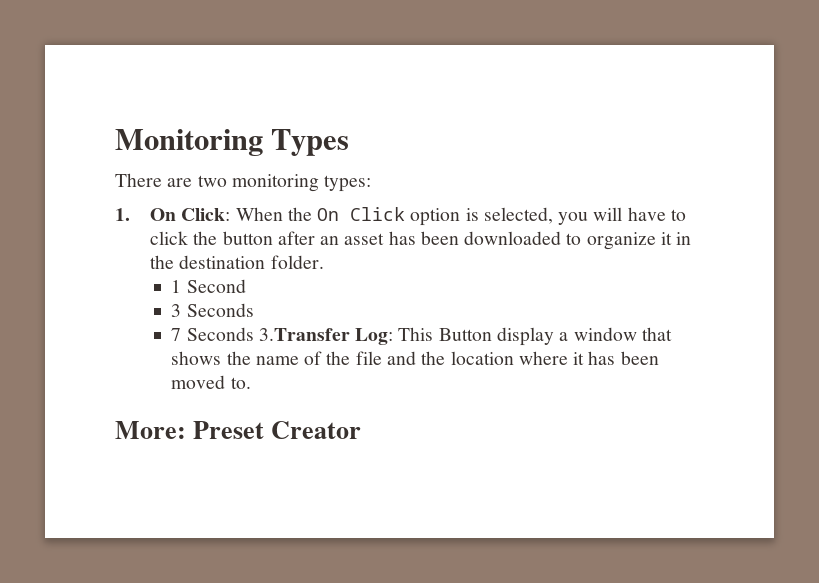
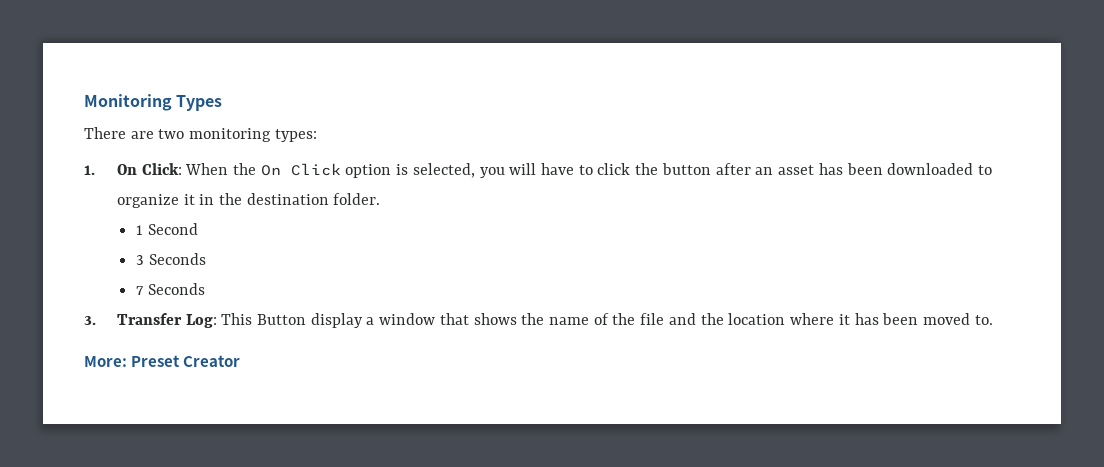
- 7 Seconds 3.Transfer Log: This Button display a window that shows the name of the file and the location where it has been moved to.
+ 7 Seconds
+ 3. Transfer Log: This Button display a window that shows the name of the file and the location where it has been moved to.

